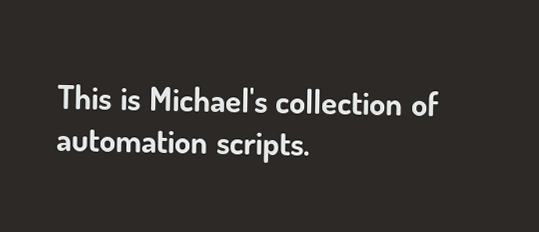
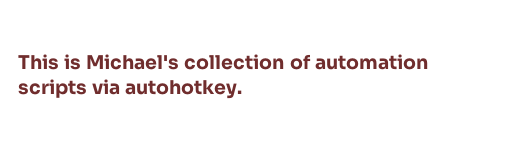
- This is Michael's collection of automation scripts.
+ This is Michael's collection of automation scripts via autohotkey.

